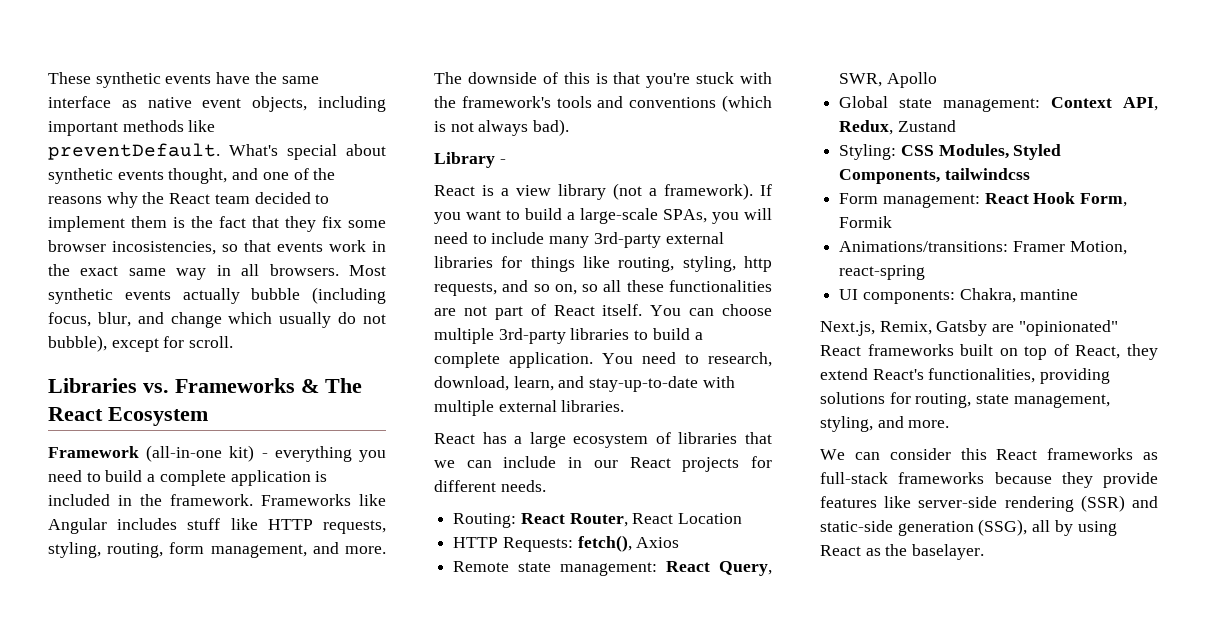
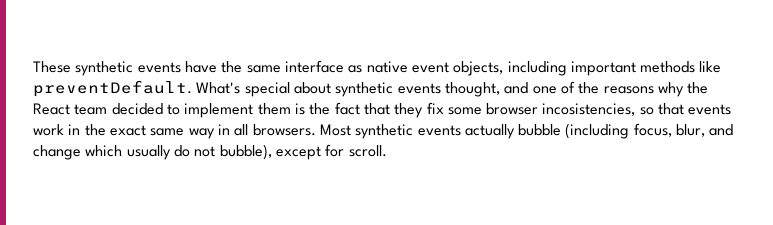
- Libraries vs. Frameworks & The React Ecosystem
- Framework (all-in-one kit) - everything you need to build a complete application is included in the framework. Frameworks like Angular includes stuff like HTTP requests, styling, routing, form management, and more. The downside of this is that you're stuck with the framework's tools and conventions (which is not always bad).
- Library -
- React is a view library (not a framework). If you want to build a large-scale SPAs, you will need to include many 3rd-party external libraries for things like routing, styling, http requests, and so on, so all these functionalities are not part of React itself. You can choose multiple 3rd-party libraries to build a complete application. You need to research, download, learn, and stay-up-to-date with multiple external libraries.
- React has a large ecosystem of libraries that we can include in our React projects for different needs.
- Routing: React Router, React Location
- HTTP Requests: fetch(), Axios
- Remote state management: React Query, SWR, Apollo
- Global state management: Context API, Redux, Zustand
- Styling: CSS Modules, Styled Components, tailwindcss
- Form management: React Hook Form, Formik
- Animations/transitions: Framer Motion, react-spring
- UI components: Chakra, mantine
- Next.js, Remix, Gatsby are "opinionated" React frameworks built on top of React, they extend React's functionalities, providing solutions for routing, state management, styling, and more.
- We can consider this React frameworks as full-stack frameworks because they provide features like server-side rendering (SSR) and static-side generation (SSG), all by using React as the baselayer.

